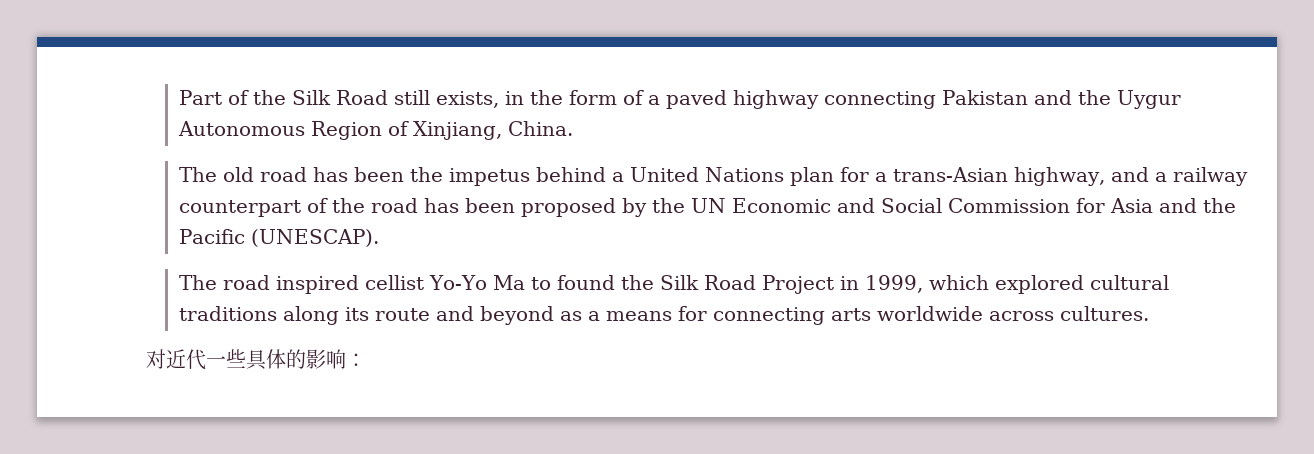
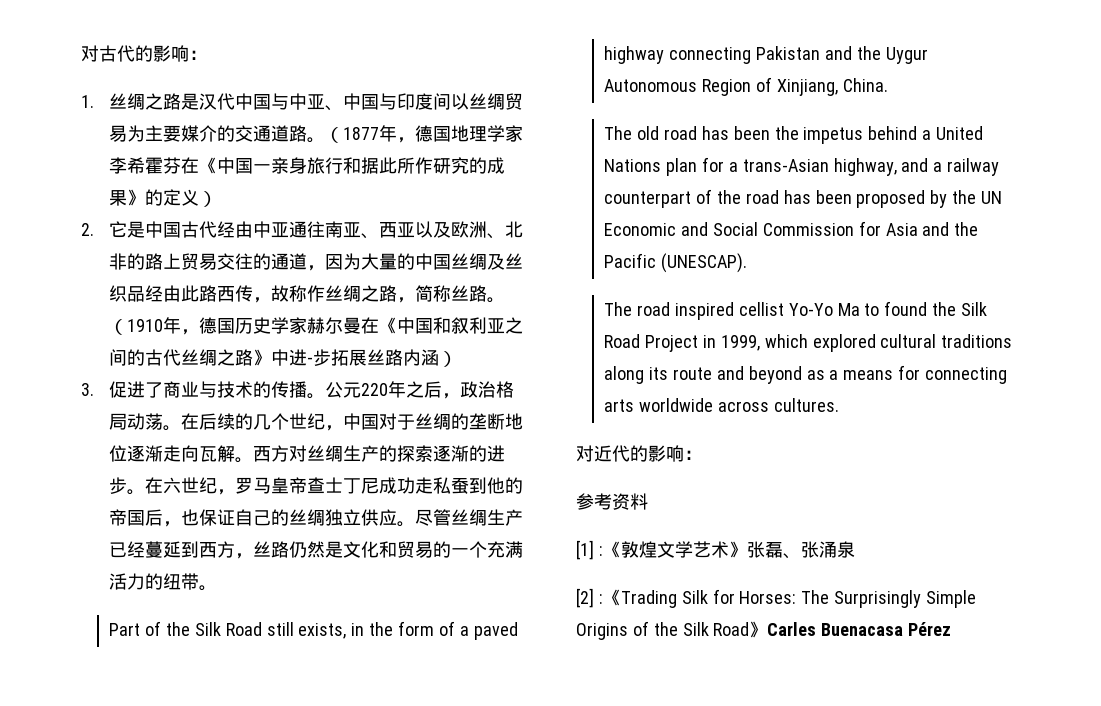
+ 对古代的影响：
+ 1.丝绸之路是汉代中国与中亚、中国与印度间以丝绸贸易为主要媒介的交通道路。（1877年，德国地理学家李希霍芬在《中国一亲身旅行和据此所作研究的成果》的定义）
+ 2.它是中国古代经由中亚通往南亚、西亚以及欧洲、北非的路上贸易交往的通道，因为大量的中国丝绸及丝织品经由此路西传，故称作丝绸之路，简称丝路。（1910年，德国历史学家赫尔曼在《中国和叙利亚之间的古代丝绸之路》中进-步拓展丝路内涵）
+ 3.促进了商业与技术的传播。公元220年之后，政治格局动荡。在后续的几个世纪，中国对于丝绸的垄断地位逐渐走向瓦解。西方对丝绸生产的探索逐渐的进步。在六世纪，罗马皇帝查士丁尼成功走私蚕到他的帝国后，也保证自己的丝绸独立供应。尽管丝绸生产已经蔓延到西方，丝路仍然是文化和贸易的一个充满活力的纽带。
- 对近代一些具体的影响：
+ 对近代的影响：
+ 参考资料
+ [1] :《敦煌文学艺术》张磊、张涌泉
+ [2] :《Trading Silk for Horses: The Surprisingly Simple Origins of the Silk Road》Carles Buenacasa Pérez

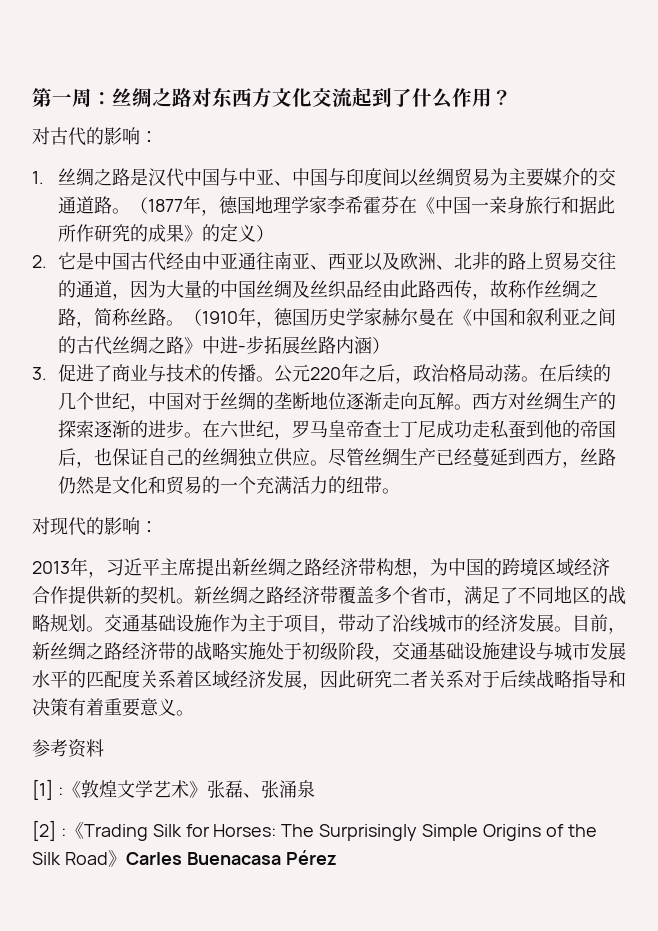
+ 第一周：丝绸之路对东西方文化交流起到了什么作用？
- Part of the Silk Road still exists, in the form of a paved highway connecting Pakistan and the Uygur Autonomous Region of Xinjiang, China.
- The old road has been the impetus behind a United Nations plan for a trans-Asian highway, and a railway counterpart of the road has been proposed by the UN Economic and Social Commission for Asia and the Pacific (UNESCAP).
- The road inspired cellist Yo-Yo Ma to found the Silk Road Project in 1999, which explored cultural traditions along its route and beyond as a means for connecting arts worldwide across cultures.
- 对近代的影响：
+ 对现代的影响：
+ 2013年，习近平主席提出新丝绸之路经济带构想，为中国的跨境区域经济合作提供新的契机。新丝绸之路经济带覆盖多个省市，满足了不同地区的战略规划。交通基础设施作为主于项目，带动了沿线城市的经济发展。目前，新丝绸之路经济带的战略实施处于初级阶段，交通基础设施建设与城市发展水平的匹配度关系着区域经济发展，因此研究二者关系对于后续战略指导和决策有着重要意义。

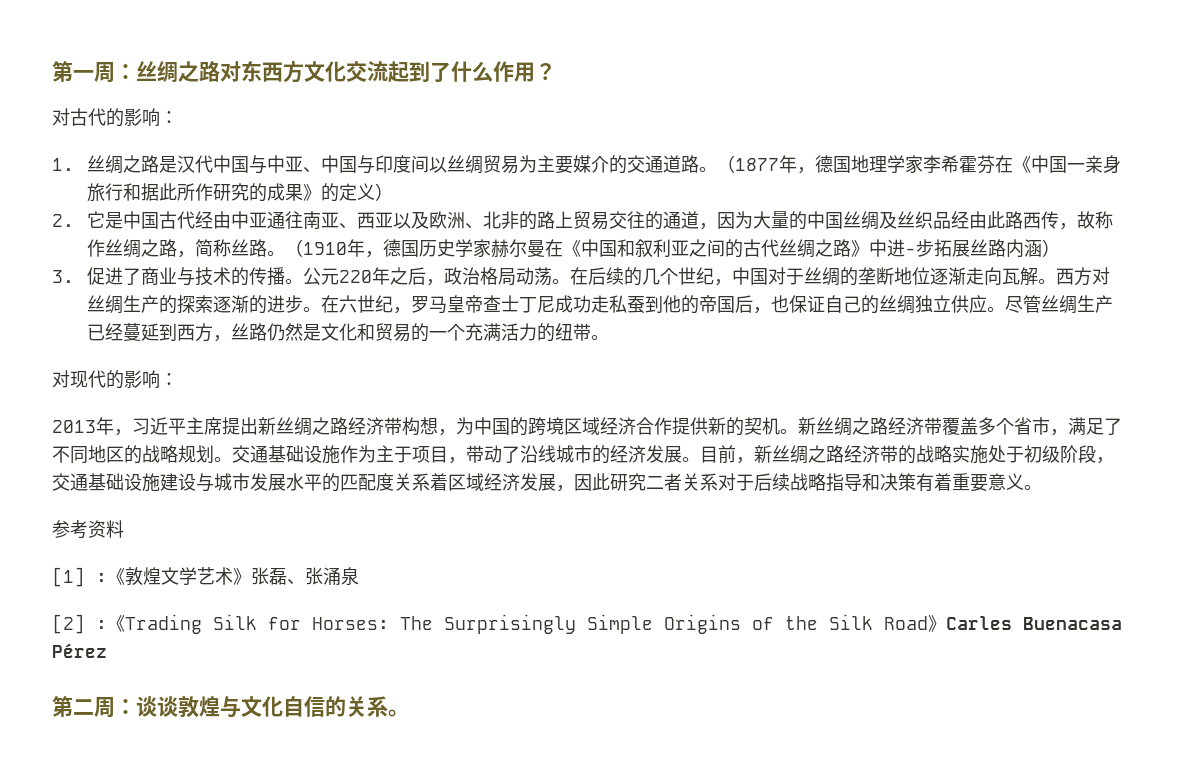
+ 第二周：谈谈敦煌与文化自信的关系。

